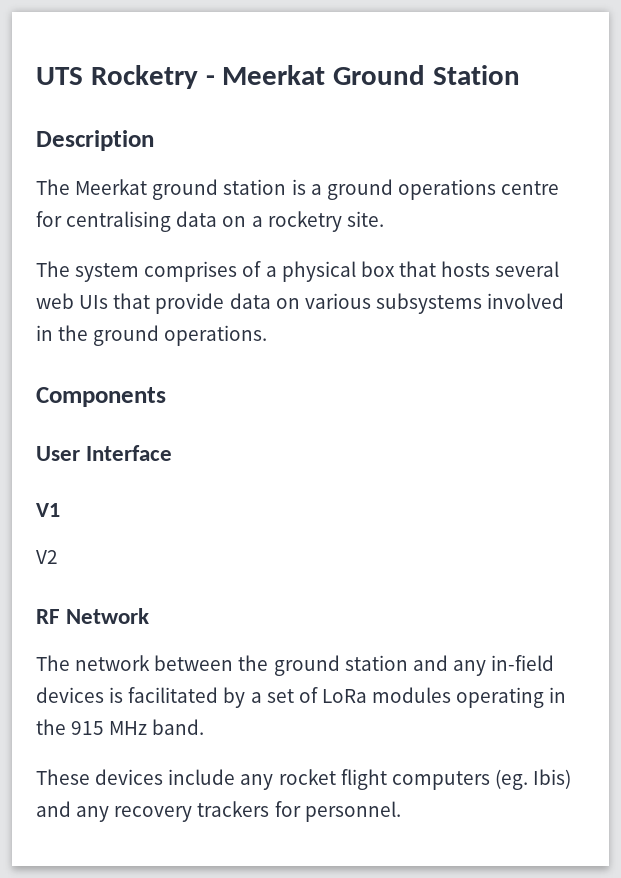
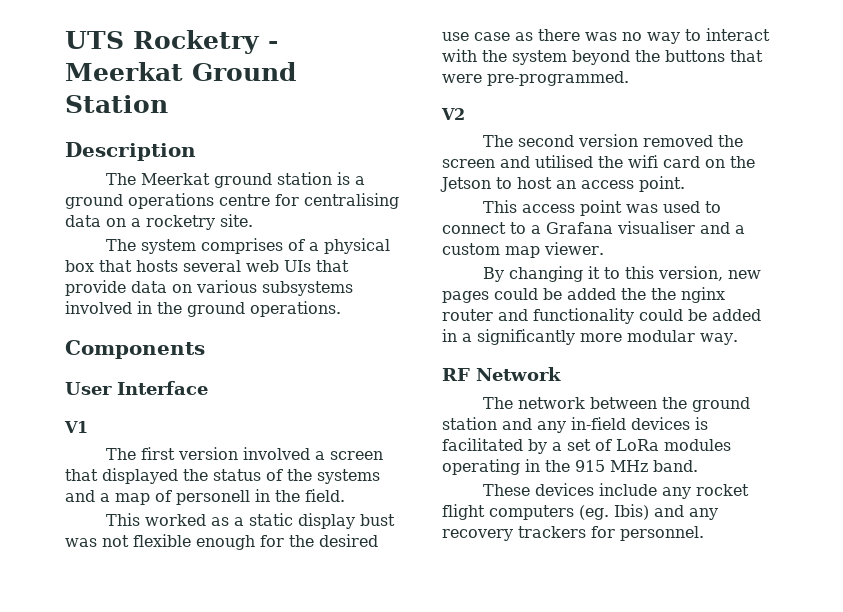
+ The first version involved a screen that displayed the status of the systems and a map of personell in the field.
+ This worked as a static display bust was not flexible enough for the desired use case as there was no way to interact with the system beyond the buttons that were pre-programmed.
  V2
+ The second version removed the screen and utilised the wifi card on the Jetson to host an access point.
+ This access point was used to connect to a Grafana visualiser and a custom map viewer.
+ By changing it to this version, new pages could be added the the nginx router and functionality could be added in a significantly more modular way.

